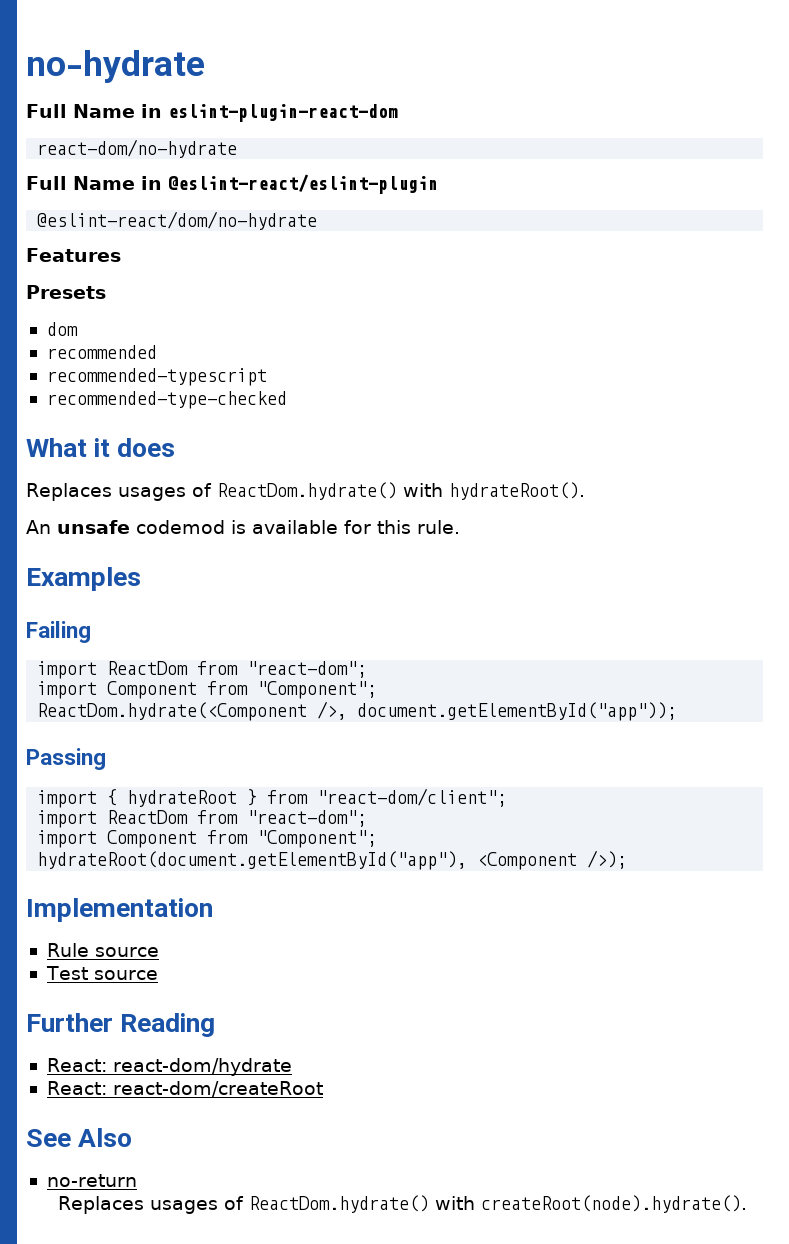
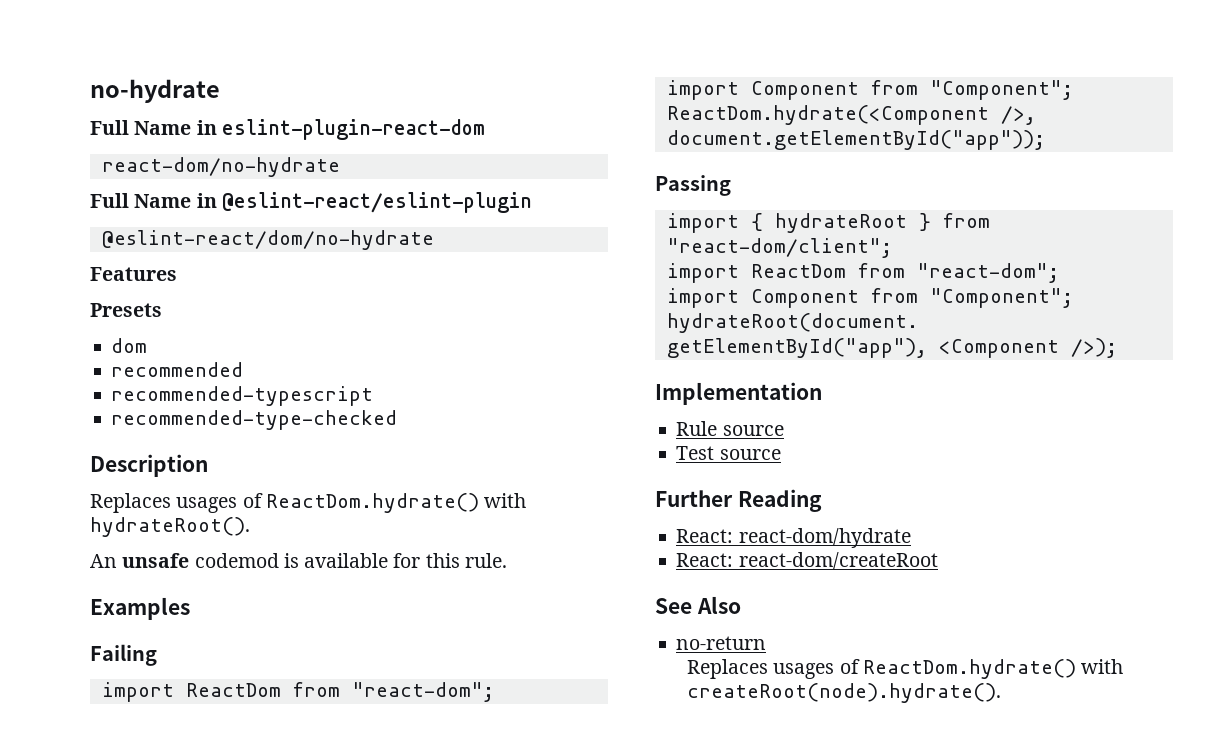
- What it does
+ Description

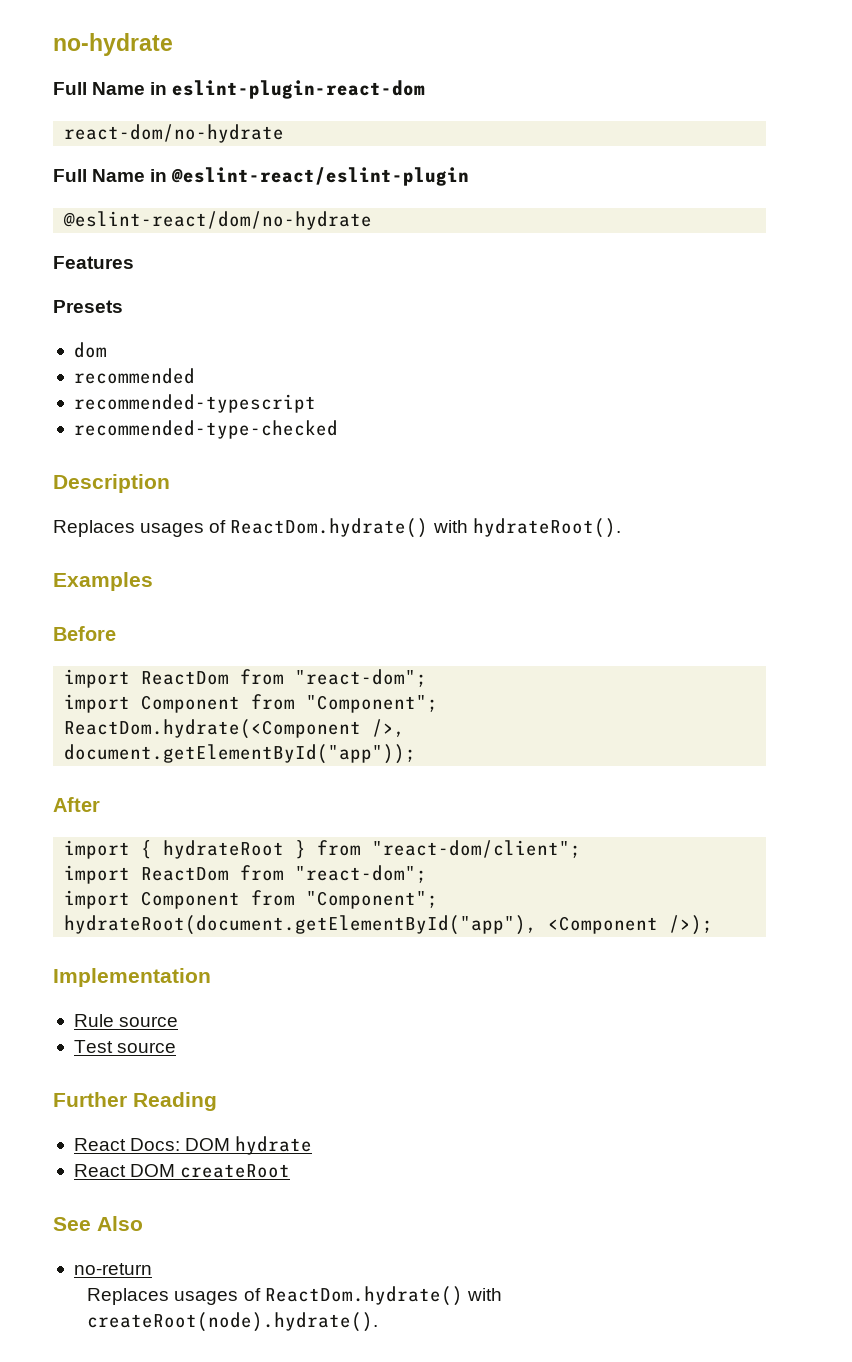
- An unsafe codemod is available for this rule.
- Failing
+ Before
- Passing
+ After
- React: react-dom/hydrate
- React: react-dom/createRoot
+ React Docs: DOM hydrate
+ React DOM createRoot

